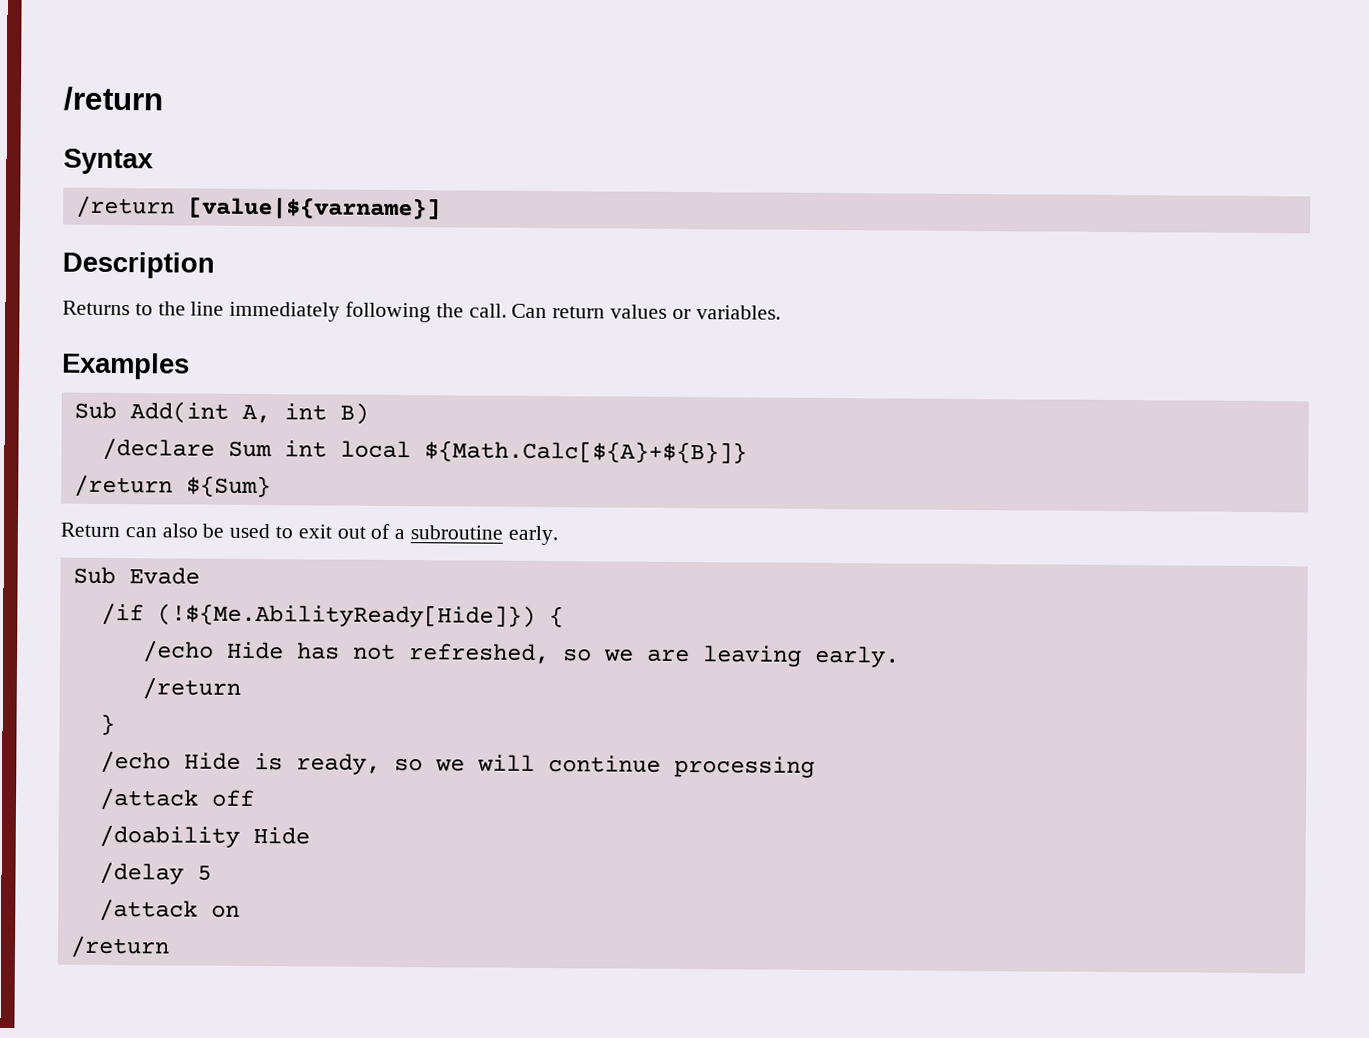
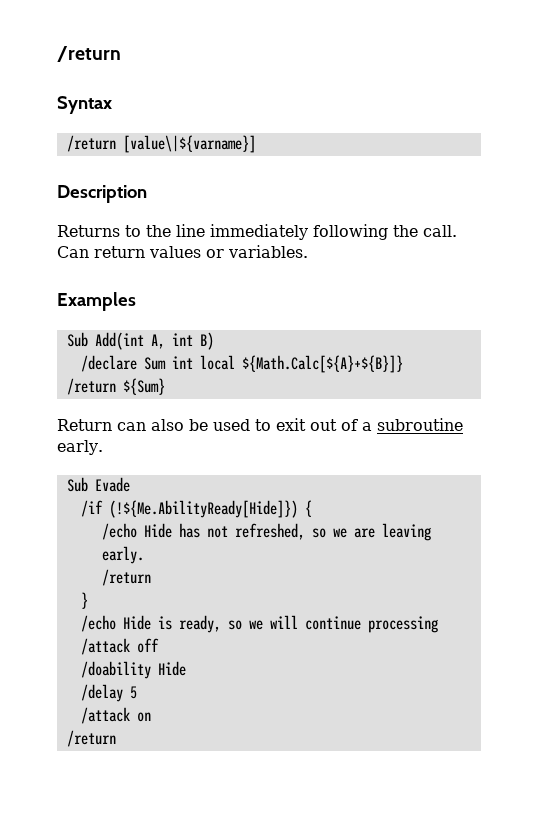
- /return [value|${varname}]
+ /return [value\|${varname}]

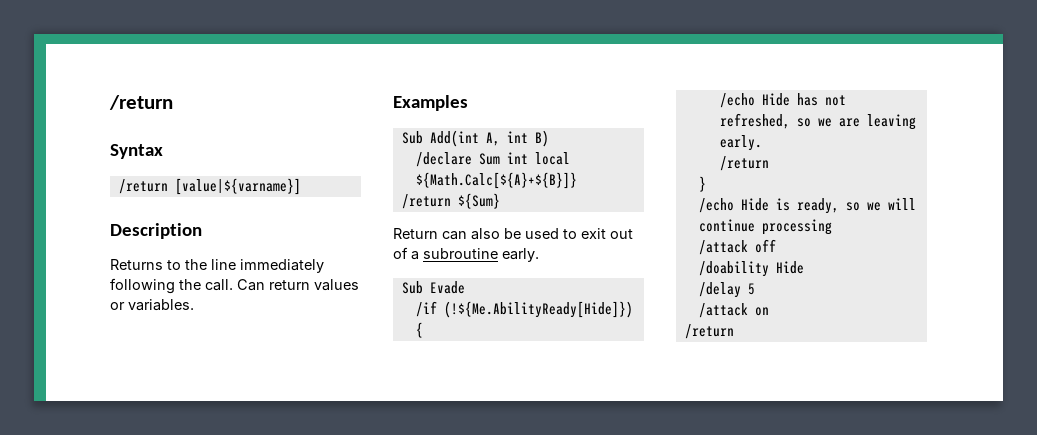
- /return [value\|${varname}]
+ /return [value|${varname}]

